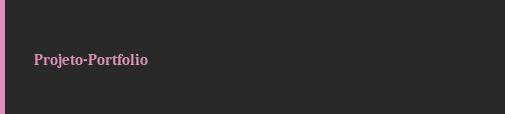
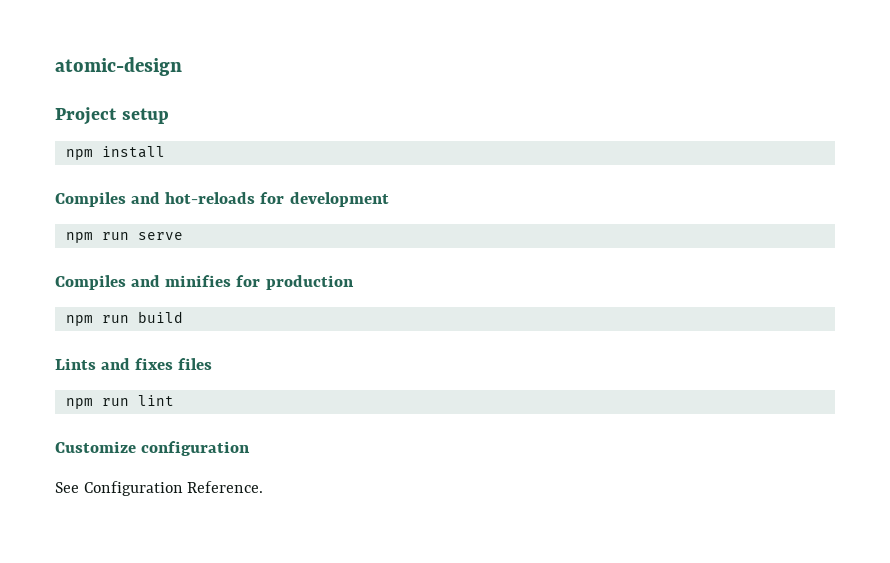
- Projeto-Portfolio
+ atomic-design
+ Project setup
+ npm install
+ Compiles and hot-reloads for development
+ npm run serve
+ Compiles and minifies for production
+ npm run build
+ Lints and fixes files
+ npm run lint
+ Customize configuration
+ See Configuration Reference.

